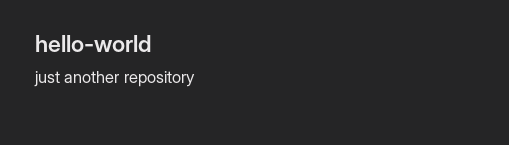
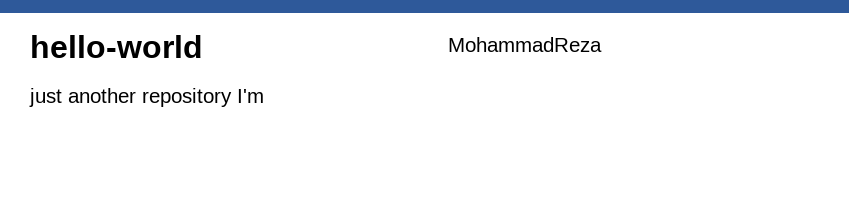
- just another repository
+ just another repository I'm MohammadReza

